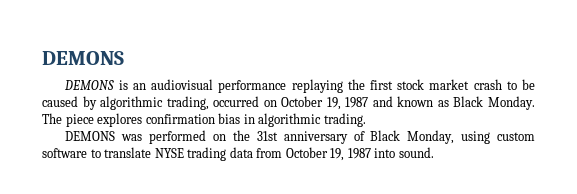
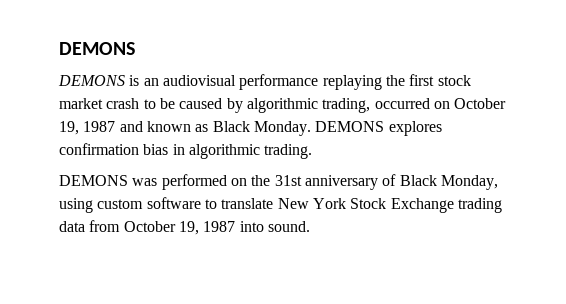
- The piece explores confirmation bias in algorithmic trading.
+ DEMONS explores confirmation bias in algorithmic trading.
- DEMONS was performed on the 31st anniversary of Black Monday, using custom software to translate NYSE trading data from October 19, 1987 into sound.
+ DEMONS was performed on the 31st anniversary of Black Monday, using custom software to translate New York Stock Exchange trading data from October 19, 1987 into sound.

